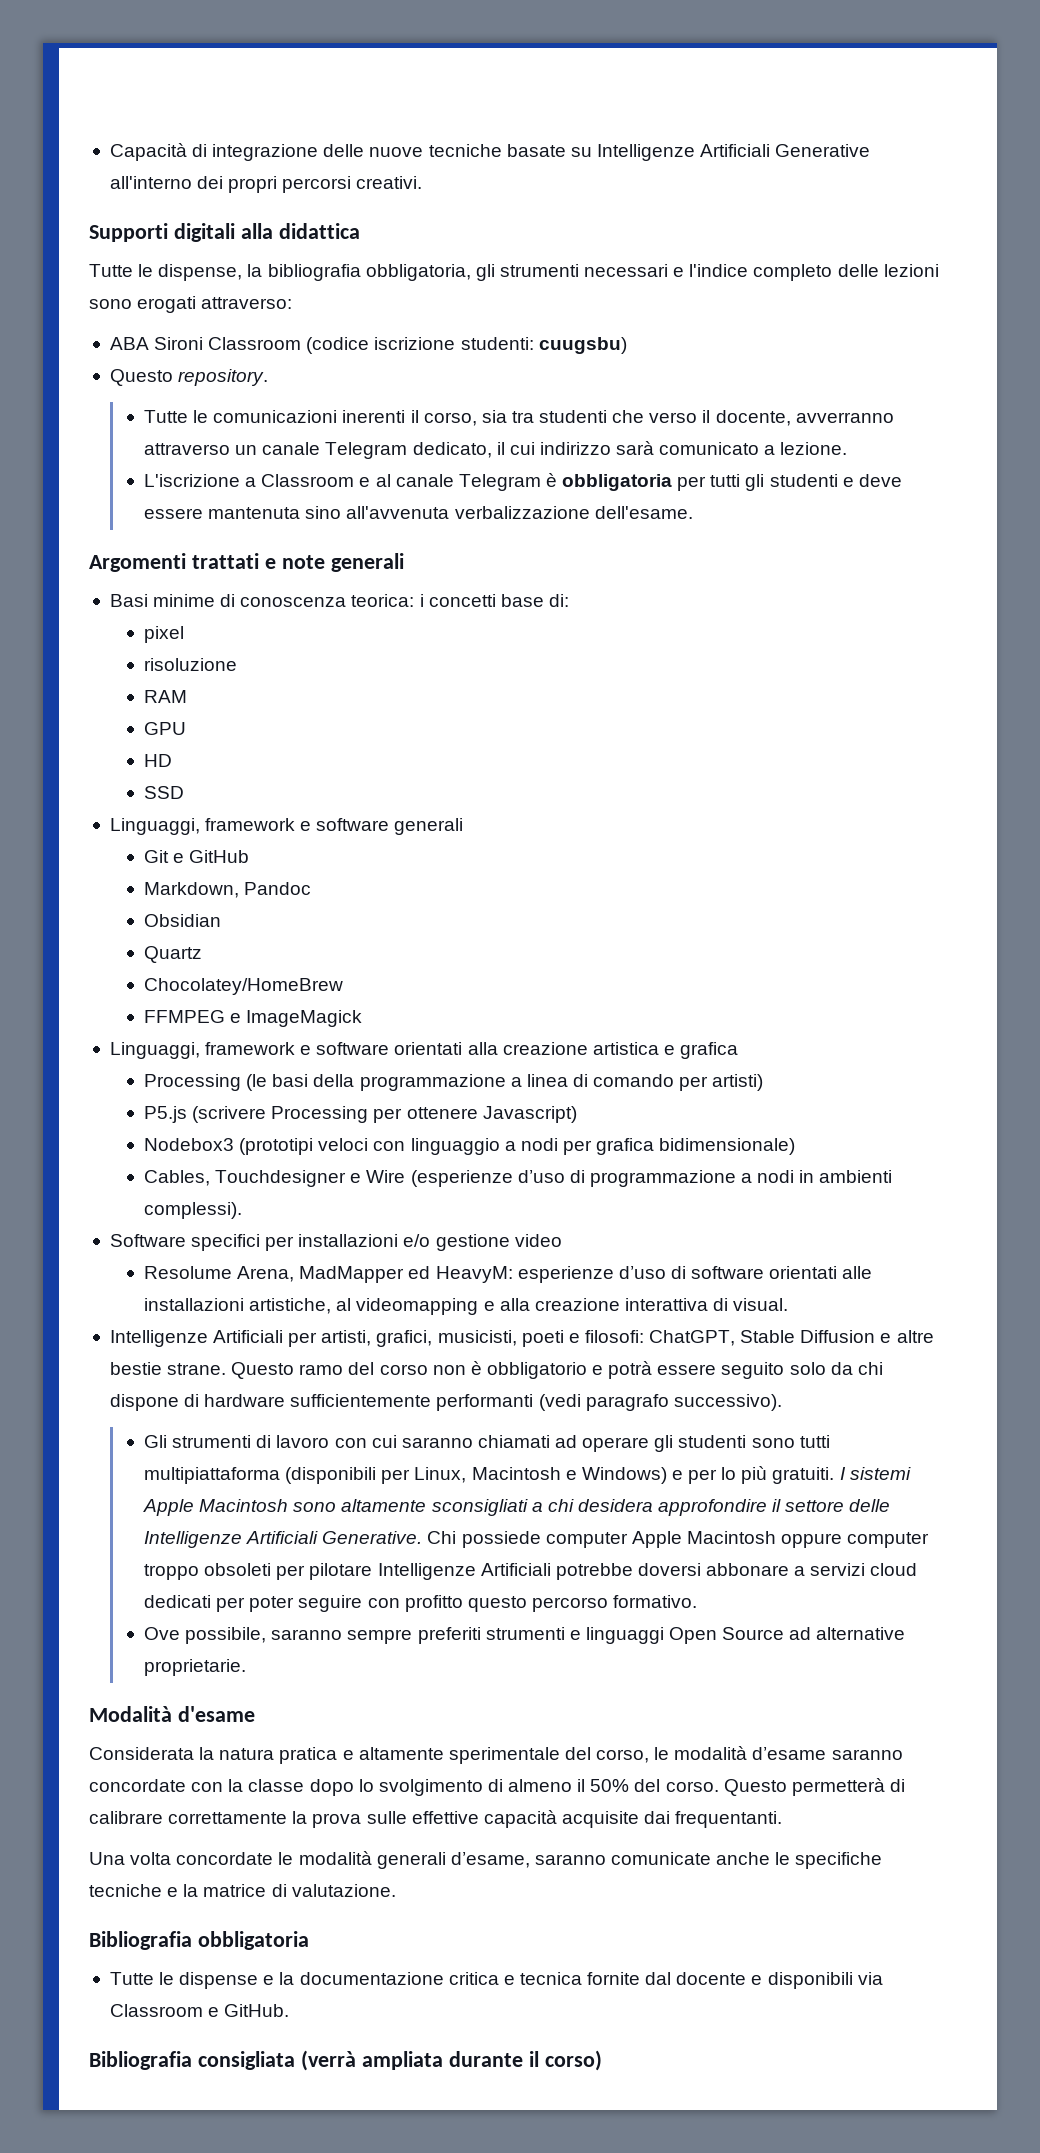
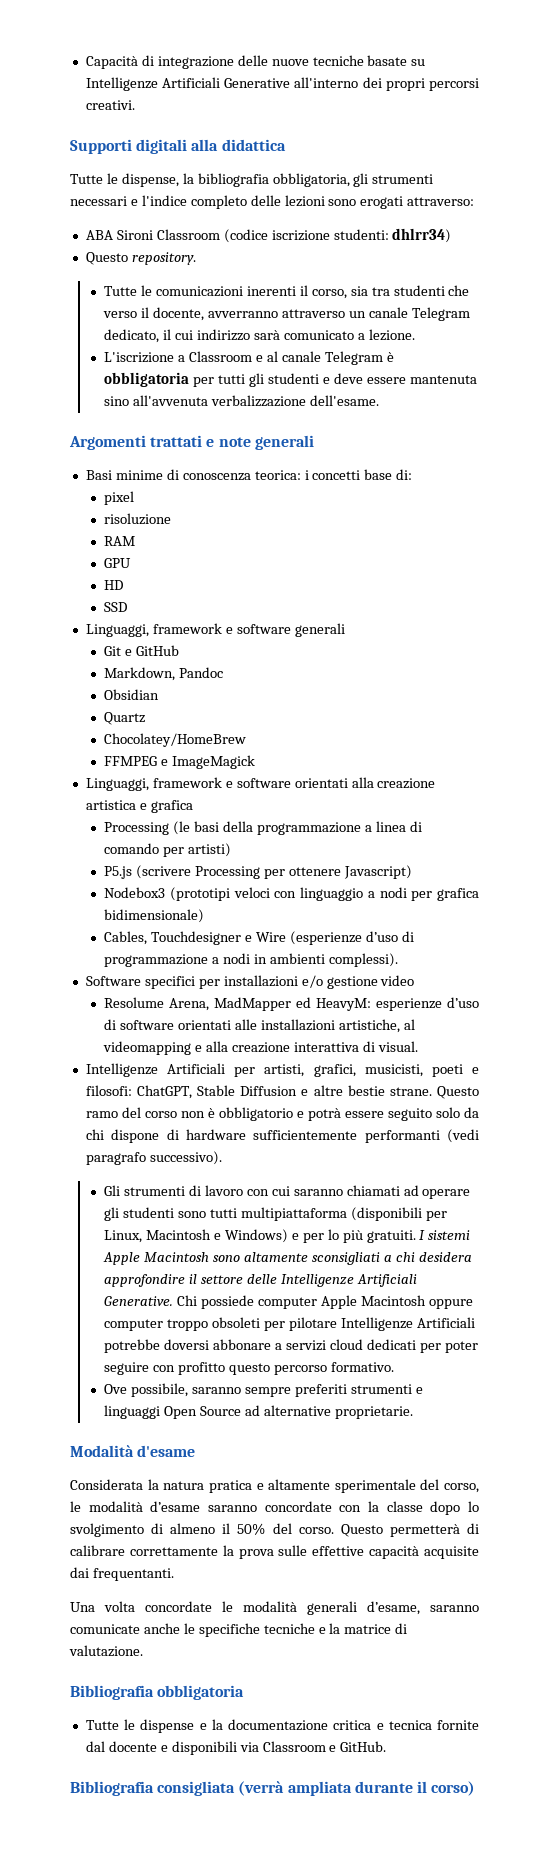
- ABA Sironi Classroom (codice iscrizione studenti: cuugsbu)
+ ABA Sironi Classroom (codice iscrizione studenti: dhlrr34)

